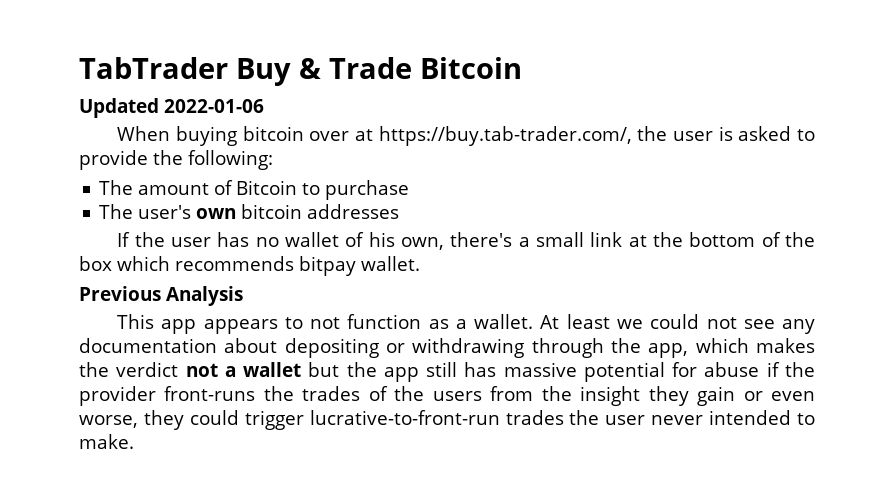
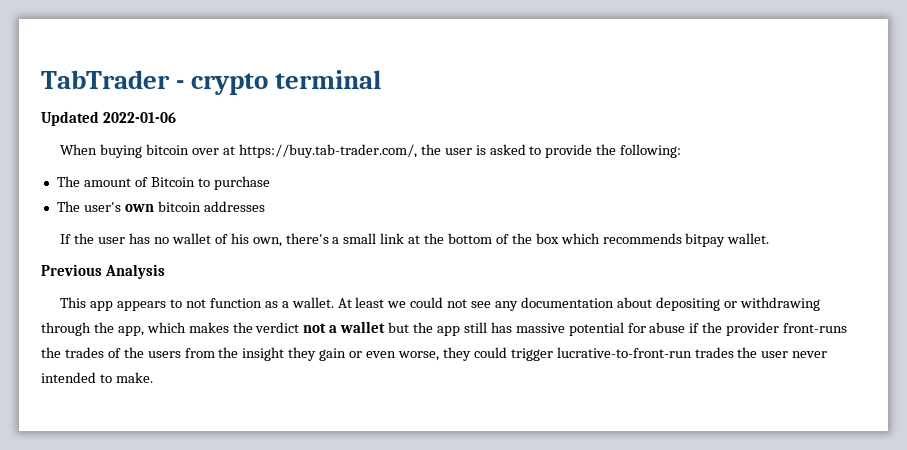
- TabTrader Buy & Trade Bitcoin
+ TabTrader - crypto terminal

